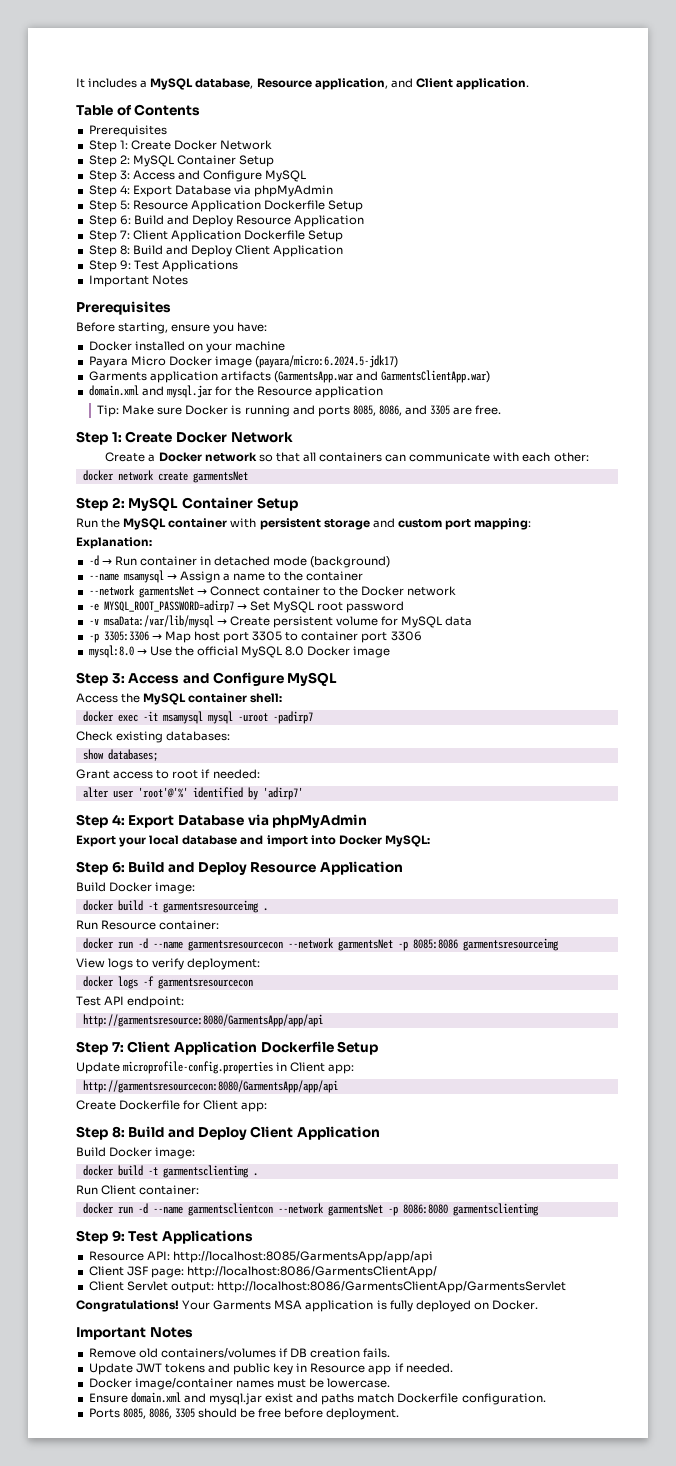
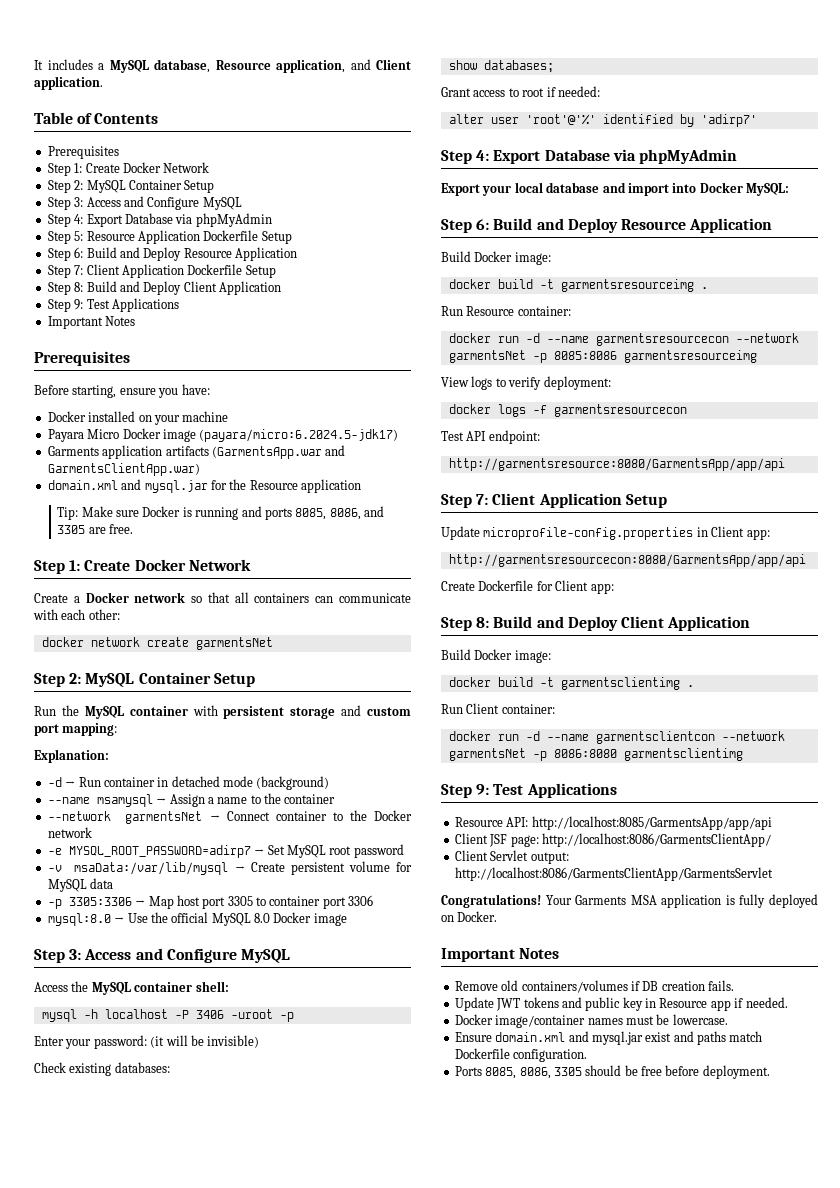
- docker exec -it msamysql mysql -uroot -padirp7
+ mysql -h localhost -P 3406 -uroot -p
+ Enter your password: (it will be invisible)
  http://garmentsresource:8080/GarmentsApp/app/api
- Step 7: Client Application Dockerfile Setup
+ Step 7: Client Application Setup

